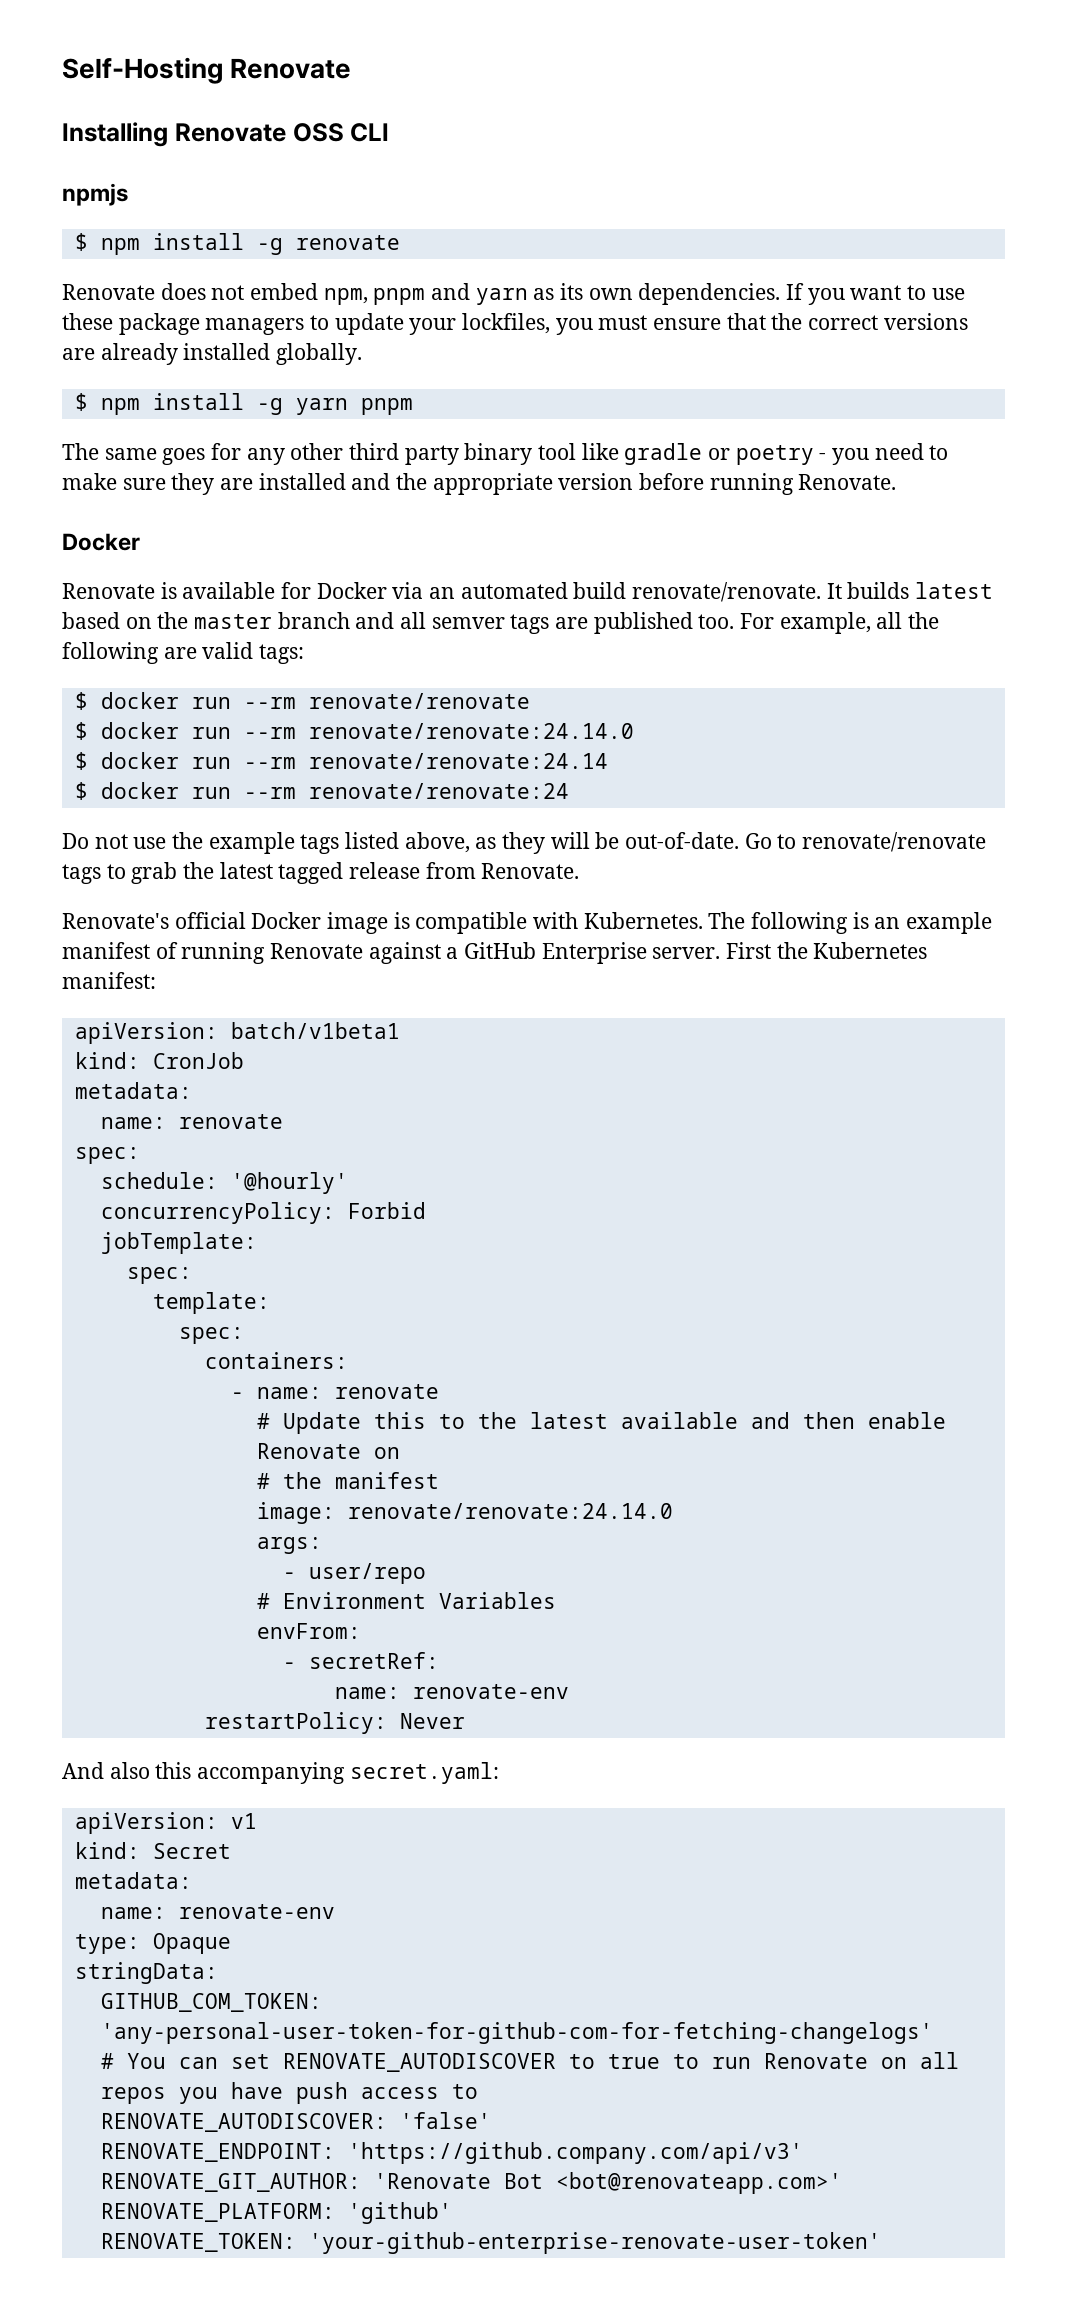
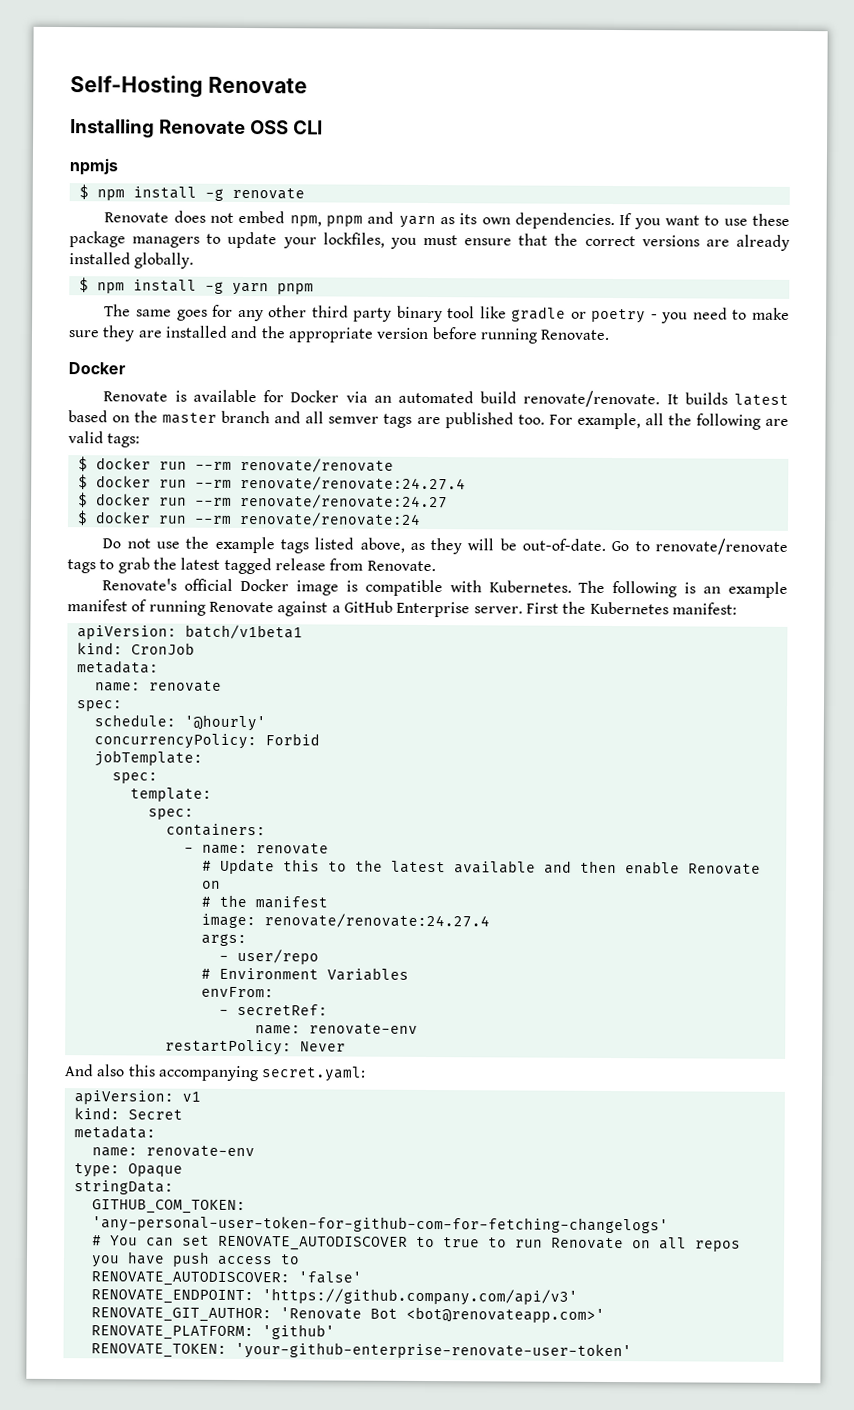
- $ docker run --rm renovate/renovate:24.14.0
- $ docker run --rm renovate/renovate:24.14
+ $ docker run --rm renovate/renovate:24.27.4
+ $ docker run --rm renovate/renovate:24.27
- image: renovate/renovate:24.14.0
+ image: renovate/renovate:24.27.4

